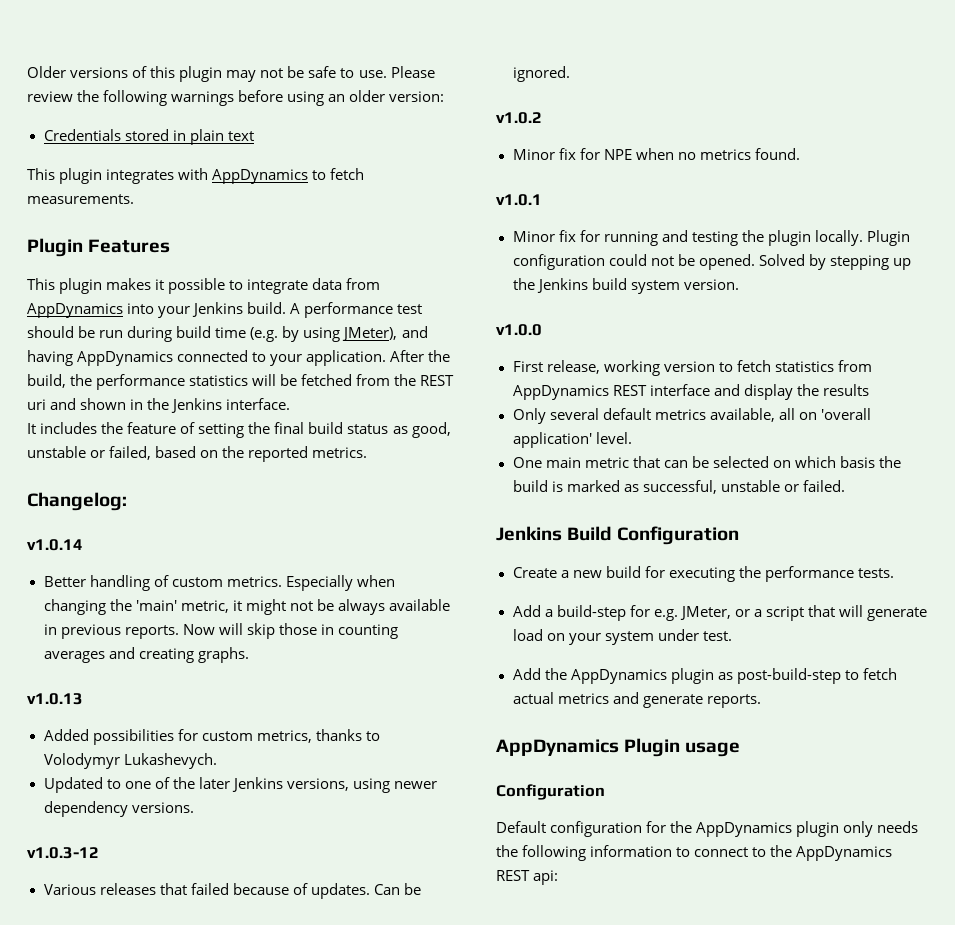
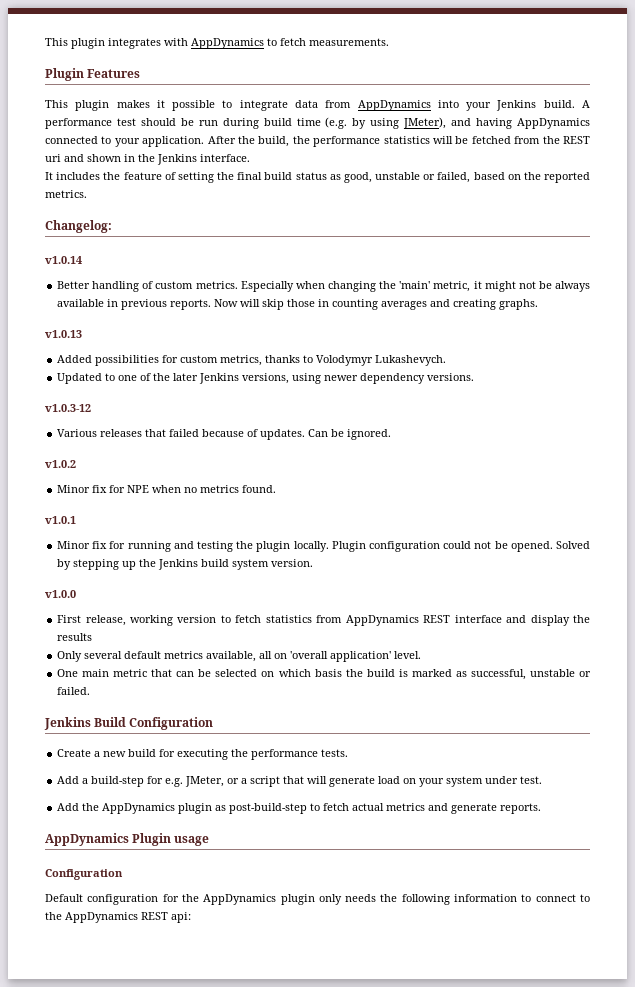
- Older versions of this plugin may not be safe to use. Please review the following warnings before using an older version:
- Credentials stored in plain text

